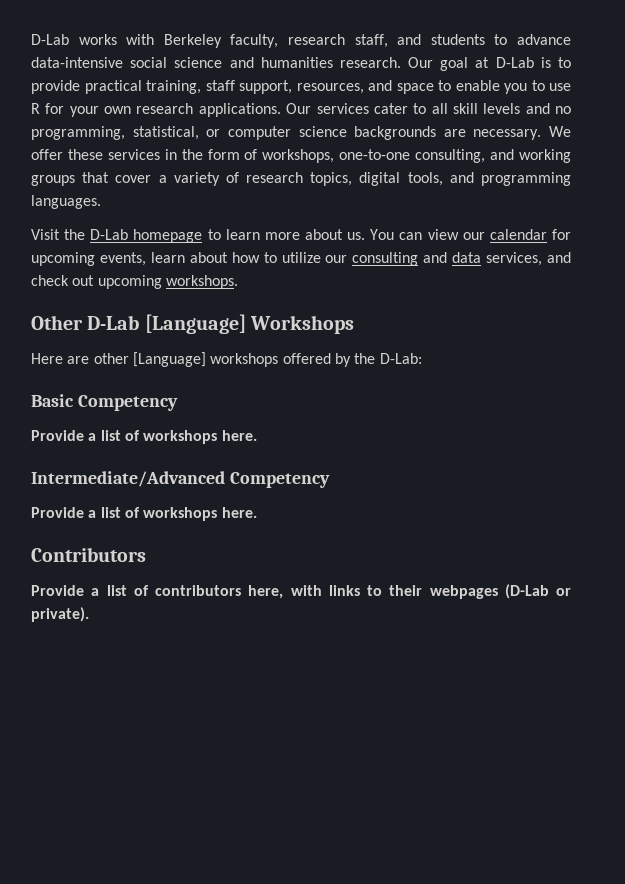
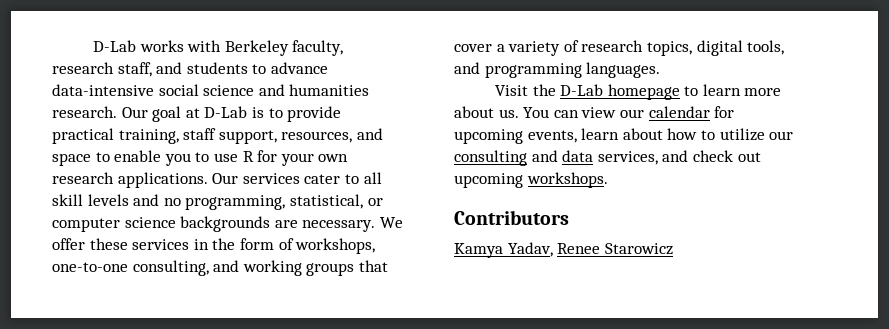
- Other D-Lab [Language] Workshops
- Here are other [Language] workshops offered by the D-Lab:
- Basic Competency
- Provide a list of workshops here.
- Intermediate/Advanced Competency
- Provide a list of workshops here.
  Contributors
- Provide a list of contributors here, with links to their webpages (D-Lab or private).
+ Kamya Yadav, Renee Starowicz

